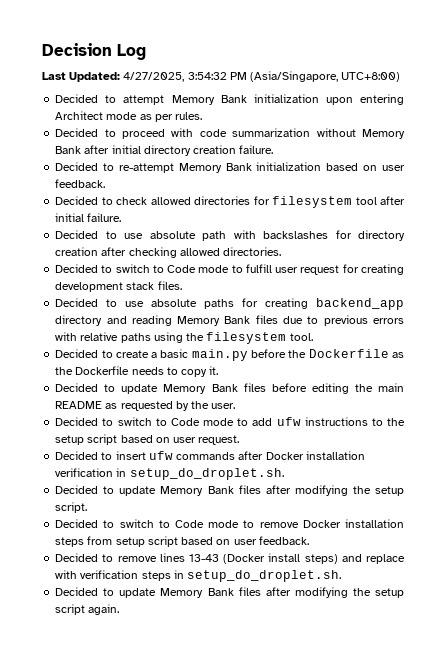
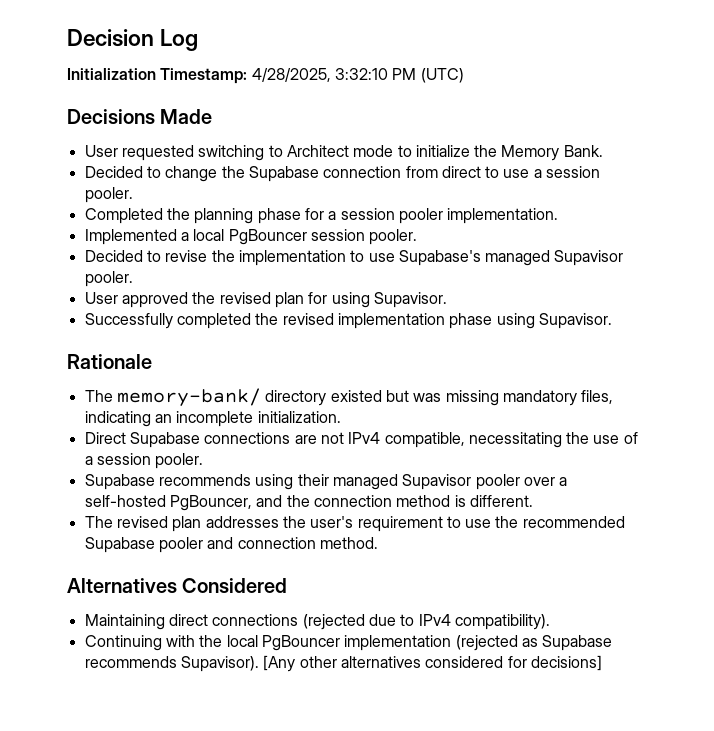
- Last Updated: 4/27/2025, 3:54:32 PM (Asia/Singapore, UTC+8:00)
- Decided to attempt Memory Bank initialization upon entering Architect mode as per rules.
- Decided to proceed with code summarization without Memory Bank after initial directory creation failure.
- Decided to re-attempt Memory Bank initialization based on user feedback.
- Decided to check allowed directories for filesystem tool after initial failure.
- Decided to use absolute path with backslashes for directory creation after checking allowed directories.
- Decided to switch to Code mode to fulfill user request for creating development stack files.
- Decided to use absolute paths for creating backend_app directory and reading Memory Bank files due to previous errors with relative paths using the filesystem tool.
- Decided to create a basic main.py before the Dockerfile as the Dockerfile needs to copy it.
- Decided to update Memory Bank files before editing the main README as requested by the user.
- Decided to switch to Code mode to add ufw instructions to the setup script based on user request.
- Decided to insert ufw commands after Docker installation verification in setup_do_droplet.sh.
- Decided to update Memory Bank files after modifying the setup script.
- Decided to switch to Code mode to remove Docker installation steps from setup script based on user feedback.
- Decided to remove lines 13-43 (Docker install steps) and replace with verification steps in setup_do_droplet.sh.
- Decided to update Memory Bank files after modifying the setup script again.
+ Initialization Timestamp: 4/28/2025, 3:32:10 PM (UTC)
+ Decisions Made
+ User requested switching to Architect mode to initialize the Memory Bank.
+ Decided to change the Supabase connection from direct to use a session pooler.
+ Completed the planning phase for a session pooler implementation.
+ Implemented a local PgBouncer session pooler.
+ Decided to revise the implementation to use Supabase's managed Supavisor pooler.
+ User approved the revised plan for using Supavisor.
+ Successfully completed the revised implementation phase using Supavisor.
+ Rationale
+ The memory-bank/ directory existed but was missing mandatory files, indicating an incomplete initialization.
+ Direct Supabase connections are not IPv4 compatible, necessitating the use of a session pooler.
+ Supabase recommends using their managed Supavisor pooler over a self-hosted PgBouncer, and the connection method is different.
+ The revised plan addresses the user's requirement to use the recommended Supabase pooler and connection method.
+ Alternatives Considered
+ Maintaining direct connections (rejected due to IPv4 compatibility).
+ Continuing with the local PgBouncer implementation (rejected as Supabase recommends Supavisor). [Any other alternatives considered for decisions]

